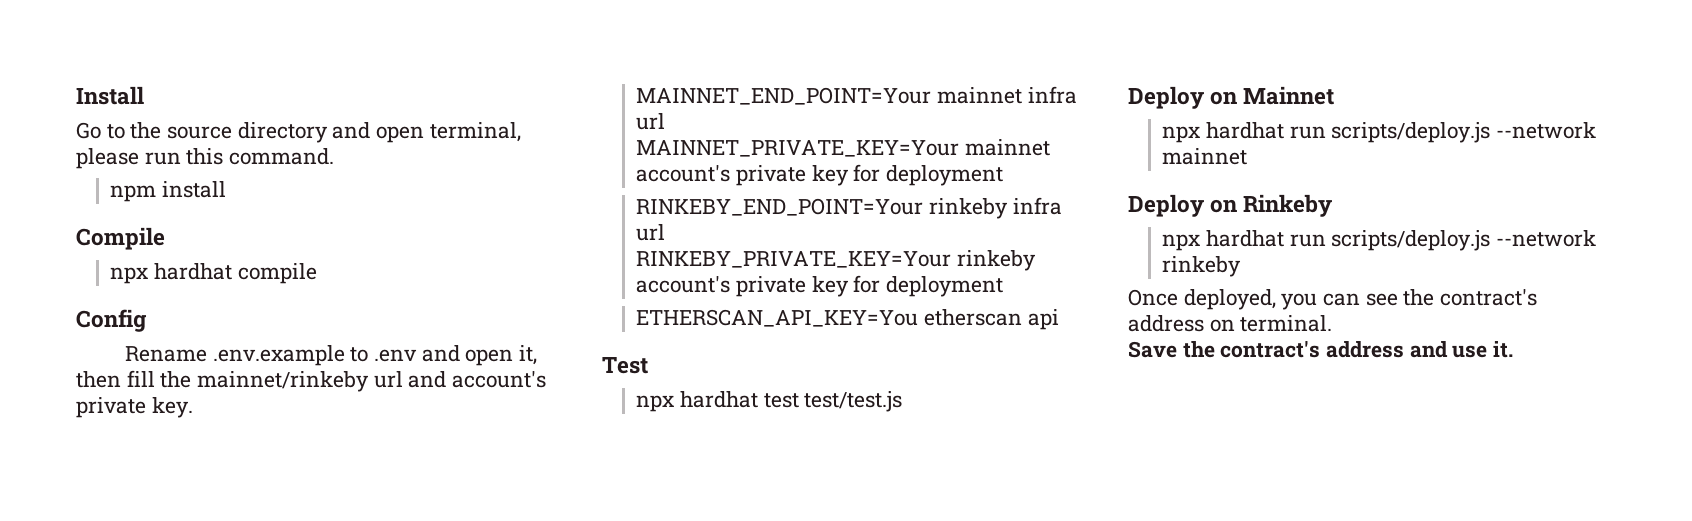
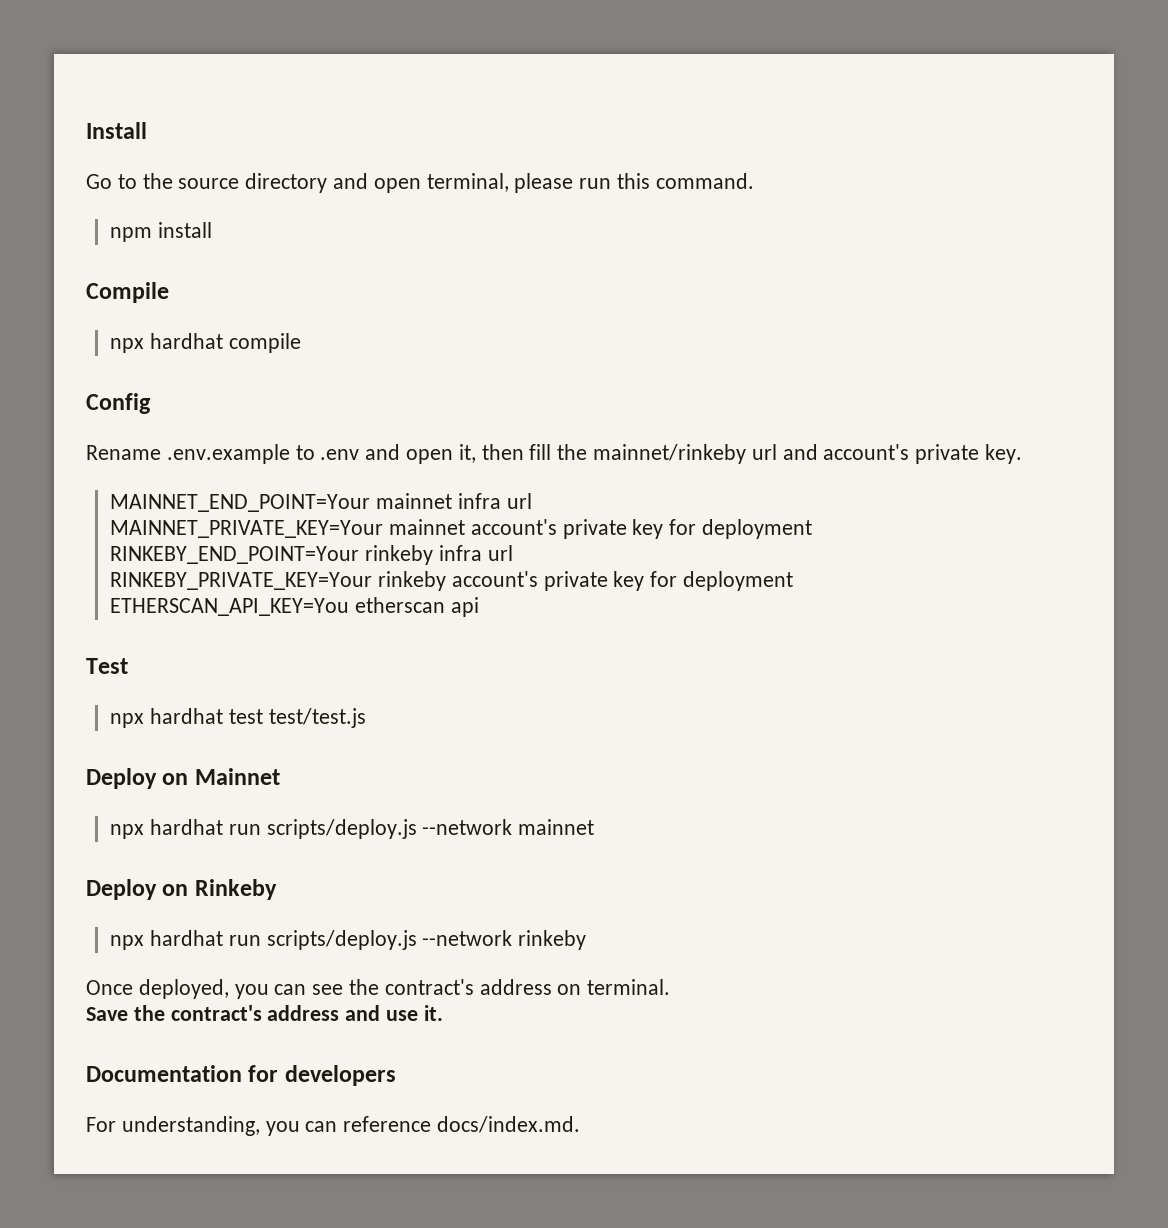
+ Documentation for developers
+ For understanding, you can reference docs/index.md.

